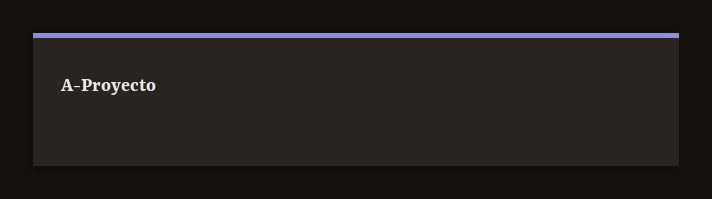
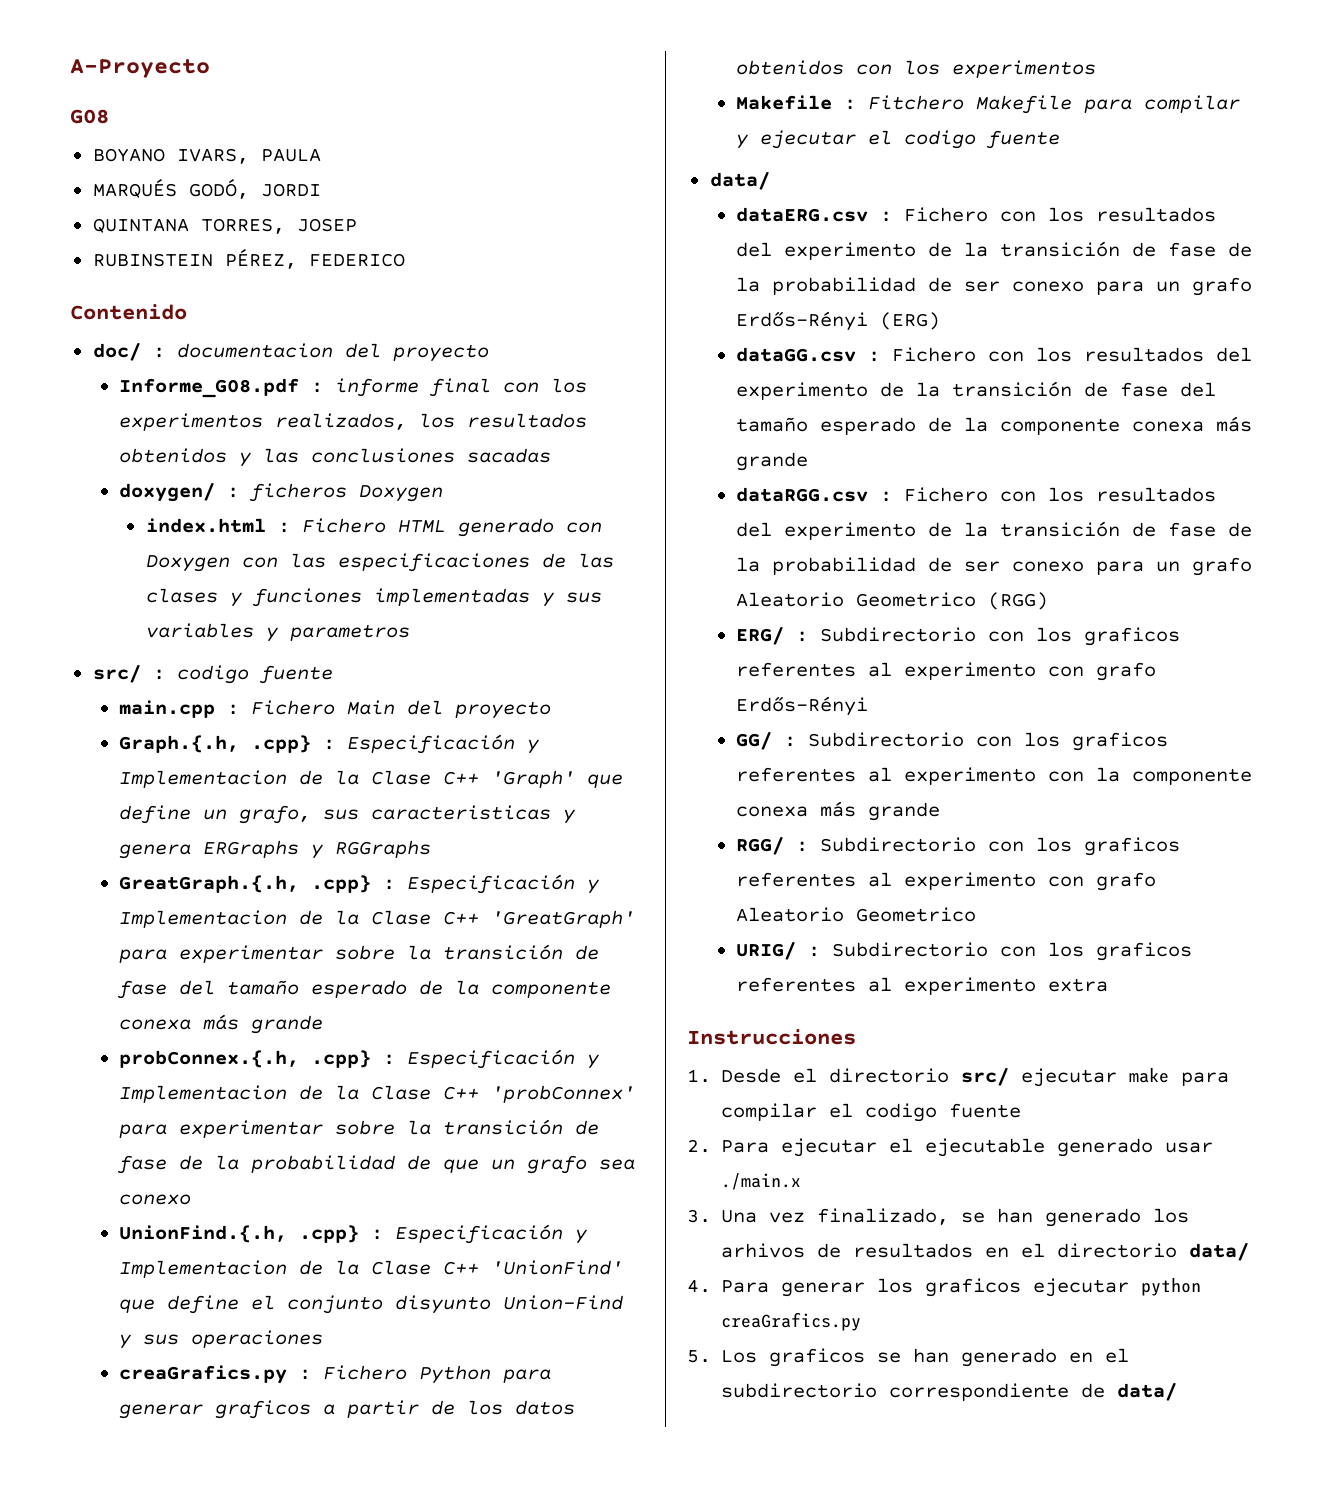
+ G08
+ BOYANO IVARS, PAULA
+ MARQUÉS GODÓ, JORDI
+ QUINTANA TORRES, JOSEP
+ RUBINSTEIN PÉREZ, FEDERICO
+ Contenido
+ doc/ : documentacion del proyecto
+ Informe_G08.pdf : informe final con los experimentos realizados, los resultados obtenidos y las conclusiones sacadas
+ doxygen/ : ficheros Doxygen
+ index.html : Fichero HTML generado con Doxygen con las especificaciones de las clases y funciones implementadas y sus variables y parametros
+ src/ : codigo fuente
+ main.cpp : Fichero Main del proyecto
+ Graph.{.h, .cpp} : Especificación y Implementacion de la Clase C++ 'Graph' que define un grafo, sus caracteristicas y genera ERGraphs y RGGraphs
+ GreatGraph.{.h, .cpp} : Especificación y Implementacion de la Clase C++ 'GreatGraph' para experimentar sobre la transición de fase del tamaño esperado de la componente conexa más grande
+ probConnex.{.h, .cpp} : Especificación y Implementacion de la Clase C++ 'probConnex' para experimentar sobre la transición de fase de la probabilidad de que un grafo sea conexo
+ UnionFind.{.h, .cpp} : Especificación y Implementacion de la Clase C++ 'UnionFind' que define el conjunto disyunto Union-Find y sus operaciones
+ creaGrafics.py : Fichero Python para generar graficos a partir de los datos obtenidos con los experimentos
+ Makefile : Fitchero Makefile para compilar y ejecutar el codigo fuente
+ data/
+ dataERG.csv : Fichero con los resultados del experimento de la transición de fase de la probabilidad de ser conexo para un grafo Erdős-Rényi (ERG)
+ dataGG.csv : Fichero con los resultados del experimento de la transición de fase del tamaño esperado de la componente conexa más grande
+ dataRGG.csv : Fichero con los resultados del experimento de la transición de fase de la probabilidad de ser conexo para un grafo Aleatorio Geometrico (RGG)
+ ERG/ : Subdirectorio con los graficos referentes al experimento con grafo Erdős-Rényi
+ GG/ : Subdirectorio con los graficos referentes al experimento con la componente conexa más grande
+ RGG/ : Subdirectorio con los graficos referentes al experimento con grafo Aleatorio Geometrico
+ URIG/ : Subdirectorio con los graficos referentes al experimento extra
+ Instrucciones
+ 1. Desde el directorio src/ ejecutar make para compilar el codigo fuente
+ 2. Para ejecutar el ejecutable generado usar ./main.x
+ 3. Una vez finalizado, se han generado los arhivos de resultados en el directorio data/
+ 4. Para generar los graficos ejecutar python creaGrafics.py
+ 5. Los graficos se han generado en el subdirectorio correspondiente de data/

